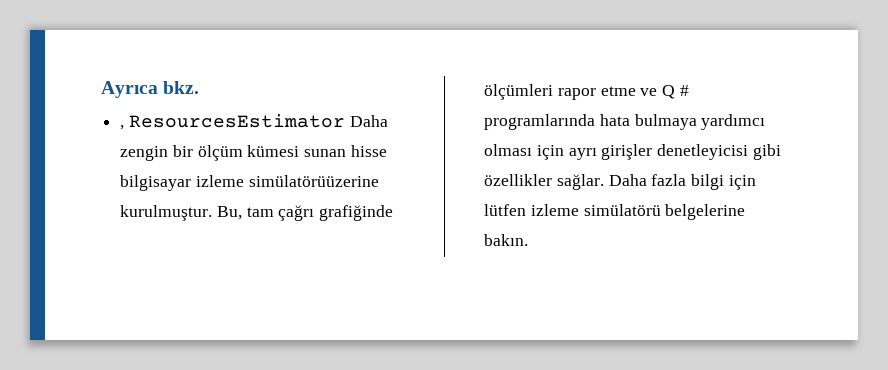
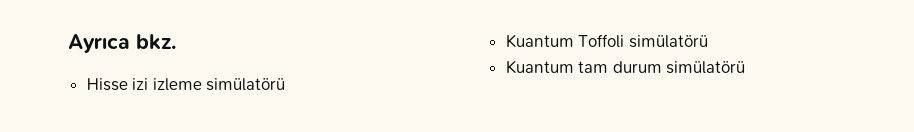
- , ResourcesEstimator Daha zengin bir ölçüm kümesi sunan hisse bilgisayar izleme simülatörüüzerine kurulmuştur. Bu, tam çağrı grafiğinde ölçümleri rapor etme ve Q # programlarında hata bulmaya yardımcı olması için ayrı girişler denetleyicisi gibi özellikler sağlar. Daha fazla bilgi için lütfen izleme simülatörü belgelerine bakın.
+ Hisse izi izleme simülatörü
+ Kuantum Toffoli simülatörü
+ Kuantum tam durum simülatörü

